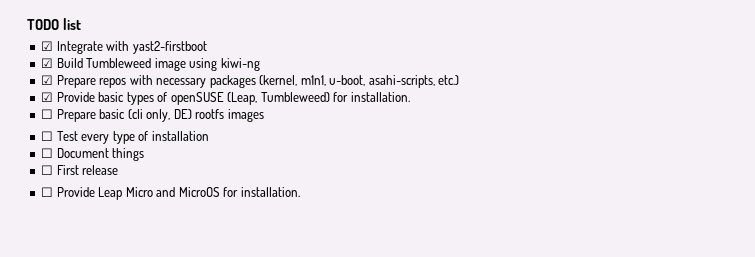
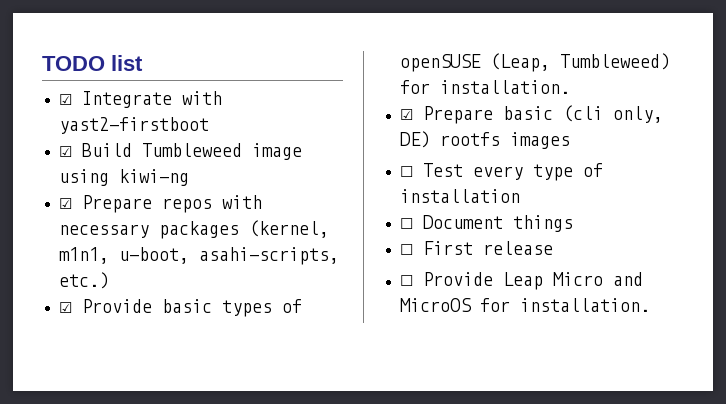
- ☐ Prepare basic (cli only, DE) rootfs images
+ ☑ Prepare basic (cli only, DE) rootfs images

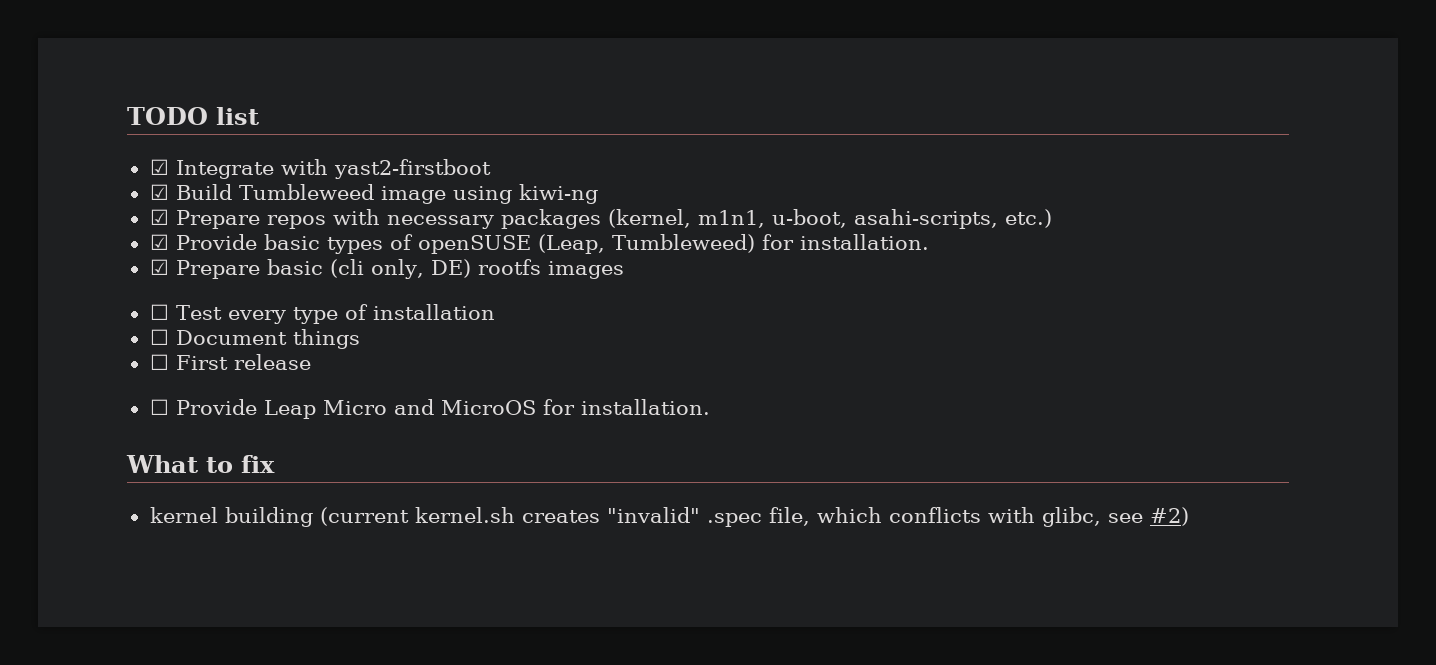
+ What to fix
+ kernel building (current kernel.sh creates "invalid" .spec file, which conflicts with glibc, see #2)

